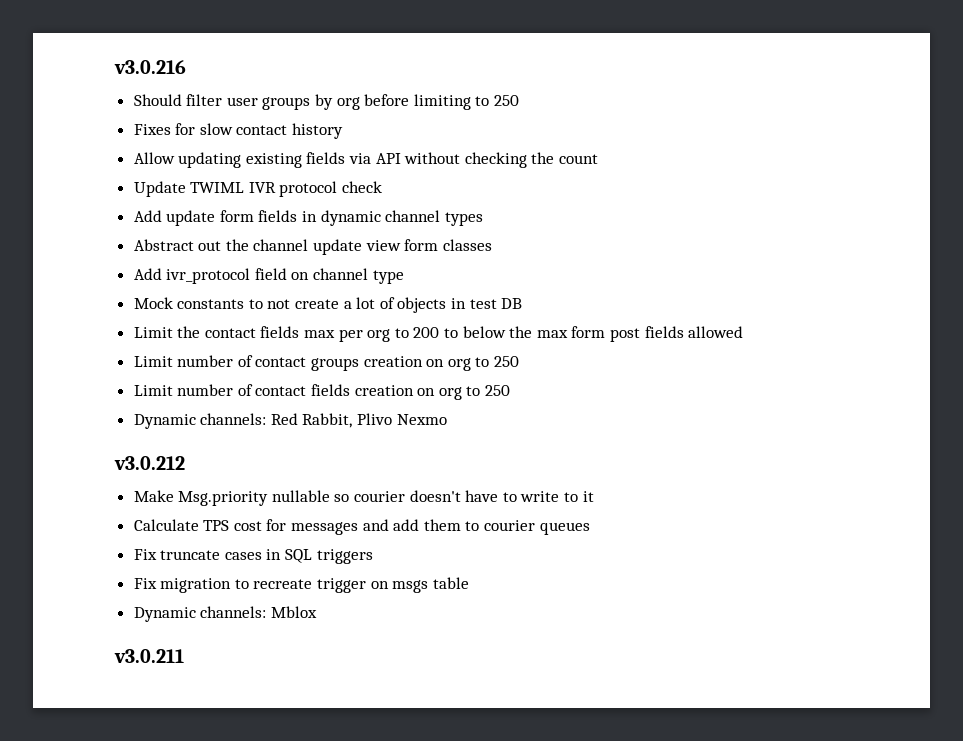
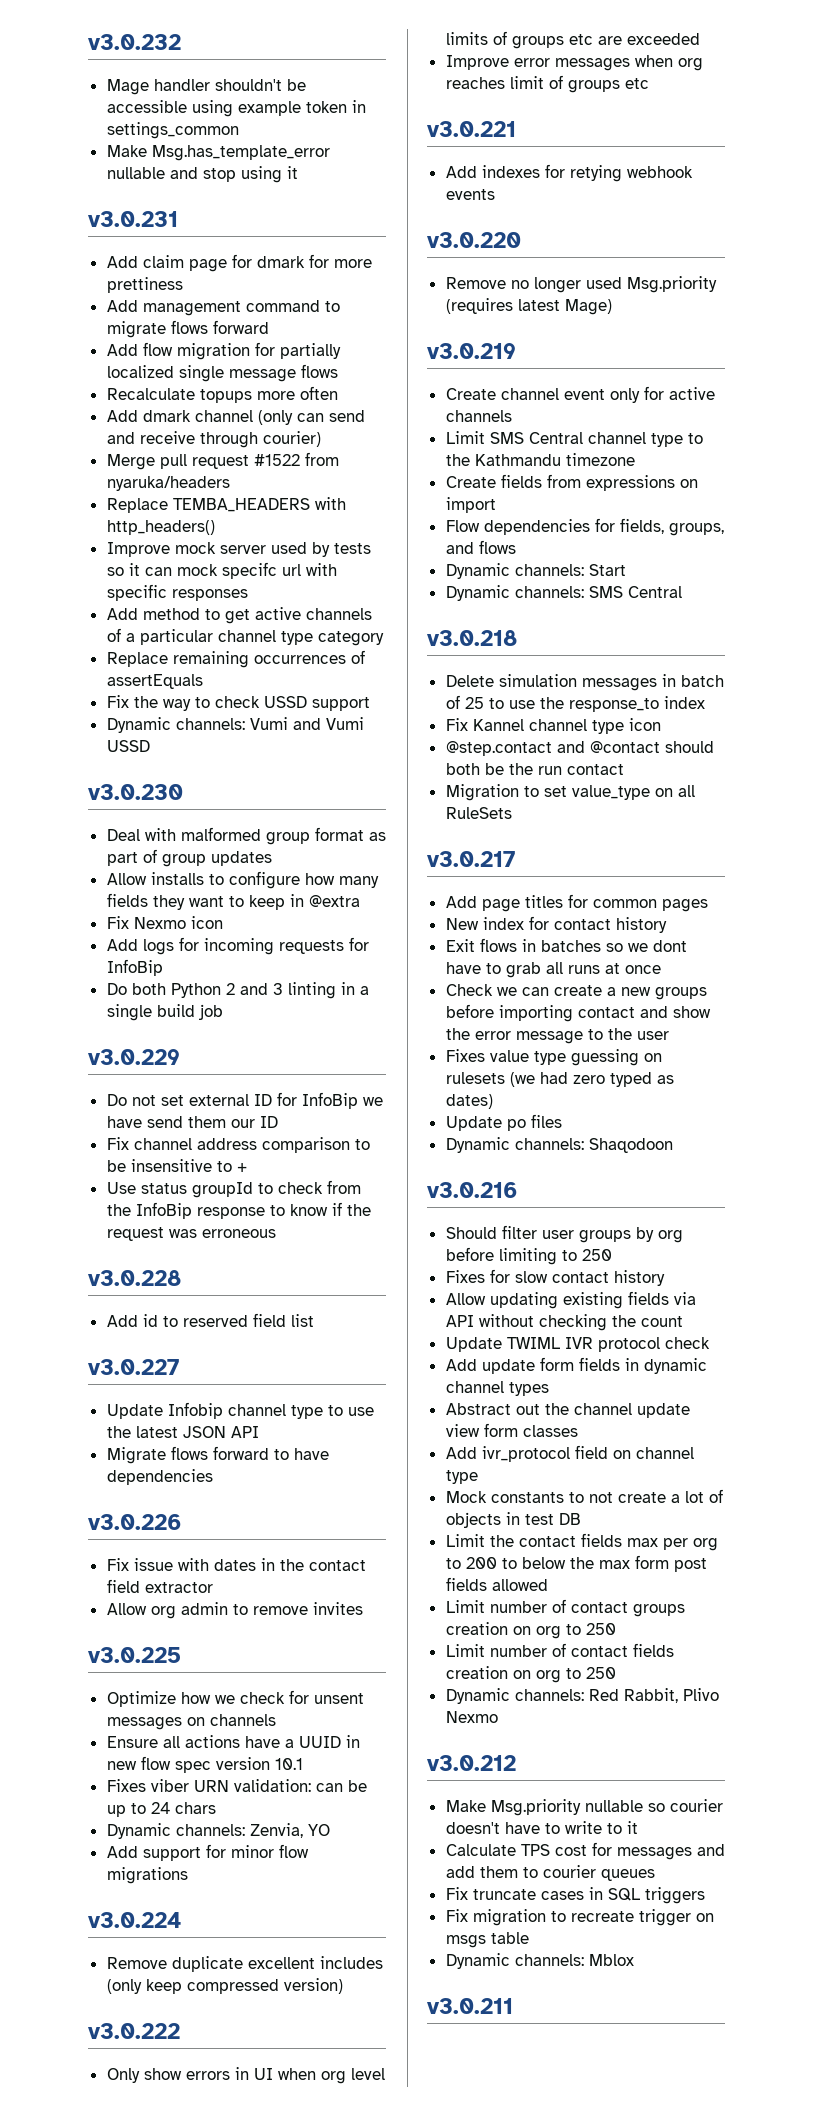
+ v3.0.232
+ Mage handler shouldn't be accessible using example token in settings_common
+ Make Msg.has_template_error nullable and stop using it
+ v3.0.231
+ Add claim page for dmark for more prettiness
+ Add management command to migrate flows forward
+ Add flow migration for partially localized single message flows
+ Recalculate topups more often
+ Add dmark channel (only can send and receive through courier)
+ Merge pull request #1522 from nyaruka/headers
+ Replace TEMBA_HEADERS with http_headers()
+ Improve mock server used by tests so it can mock specifc url with specific responses
+ Add method to get active channels of a particular channel type category
+ Replace remaining occurrences of assertEquals
+ Fix the way to check USSD support
+ Dynamic channels: Vumi and Vumi USSD
+ v3.0.230
+ Deal with malformed group format as part of group updates
+ Allow installs to configure how many fields they want to keep in @extra
+ Fix Nexmo icon
+ Add logs for incoming requests for InfoBip
+ Do both Python 2 and 3 linting in a single build job
+ v3.0.229
+ Do not set external ID for InfoBip we have send them our ID
+ Fix channel address comparison to be insensitive to +
+ Use status groupId to check from the InfoBip response to know if the request was erroneous
+ v3.0.228
+ Add id to reserved field list
+ v3.0.227
+ Update Infobip channel type to use the latest JSON API
+ Migrate flows forward to have dependencies
+ v3.0.226
+ Fix issue with dates in the contact field extractor
+ Allow org admin to remove invites
+ v3.0.225
+ Optimize how we check for unsent messages on channels
+ Ensure all actions have a UUID in new flow spec version 10.1
+ Fixes viber URN validation: can be up to 24 chars
+ Dynamic channels: Zenvia, YO
+ Add support for minor flow migrations
+ v3.0.224
+ Remove duplicate excellent includes (only keep compressed version)
+ v3.0.222
+ Only show errors in UI when org level limits of groups etc are exceeded
+ Improve error messages when org reaches limit of groups etc
+ v3.0.221
+ Add indexes for retying webhook events
+ v3.0.220
+ Remove no longer used Msg.priority (requires latest Mage)
+ v3.0.219
+ Create channel event only for active channels
+ Limit SMS Central channel type to the Kathmandu timezone
+ Create fields from expressions on import
+ Flow dependencies for fields, groups, and flows
+ Dynamic channels: Start
+ Dynamic channels: SMS Central
+ v3.0.218
+ Delete simulation messages in batch of 25 to use the response_to index
+ Fix Kannel channel type icon
+ @step.contact and @contact should both be the run contact
+ Migration to set value_type on all RuleSets
+ v3.0.217
+ Add page titles for common pages
+ New index for contact history
+ Exit flows in batches so we dont have to grab all runs at once
+ Check we can create a new groups before importing contact and show the error message to the user
+ Fixes value type guessing on rulesets (we had zero typed as dates)
+ Update po files
+ Dynamic channels: Shaqodoon

